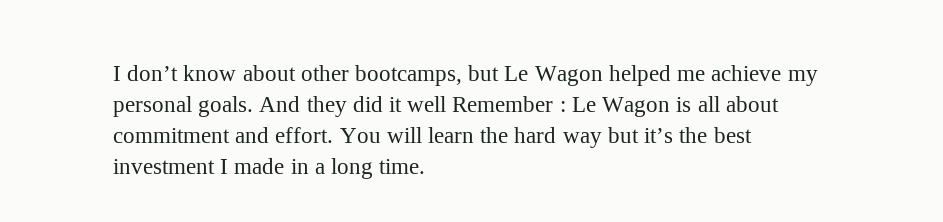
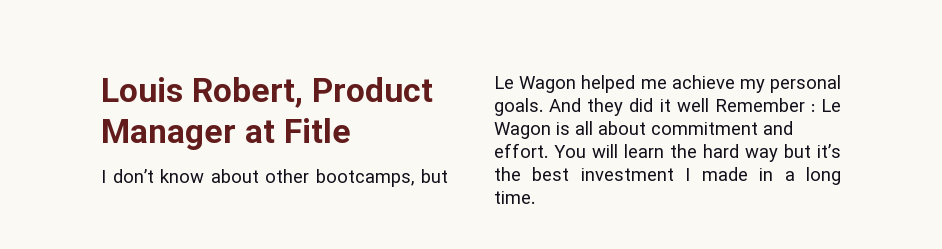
+ Louis Robert, Product Manager at Fitle

